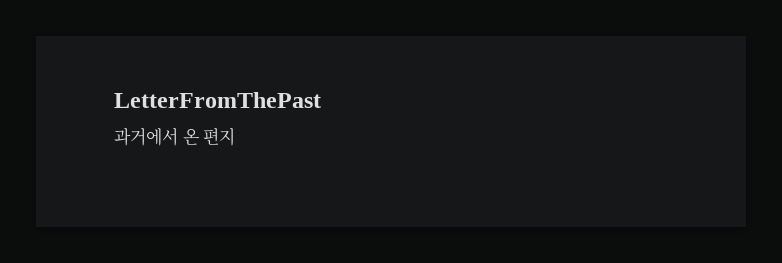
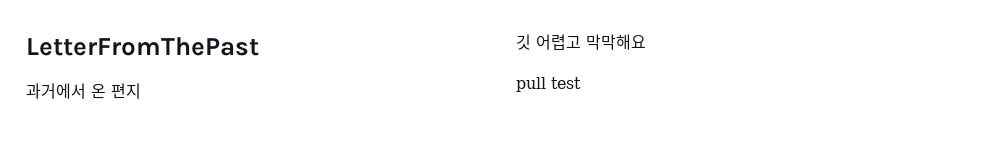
+ 깃 어렵고 막막해요
+ pull test

